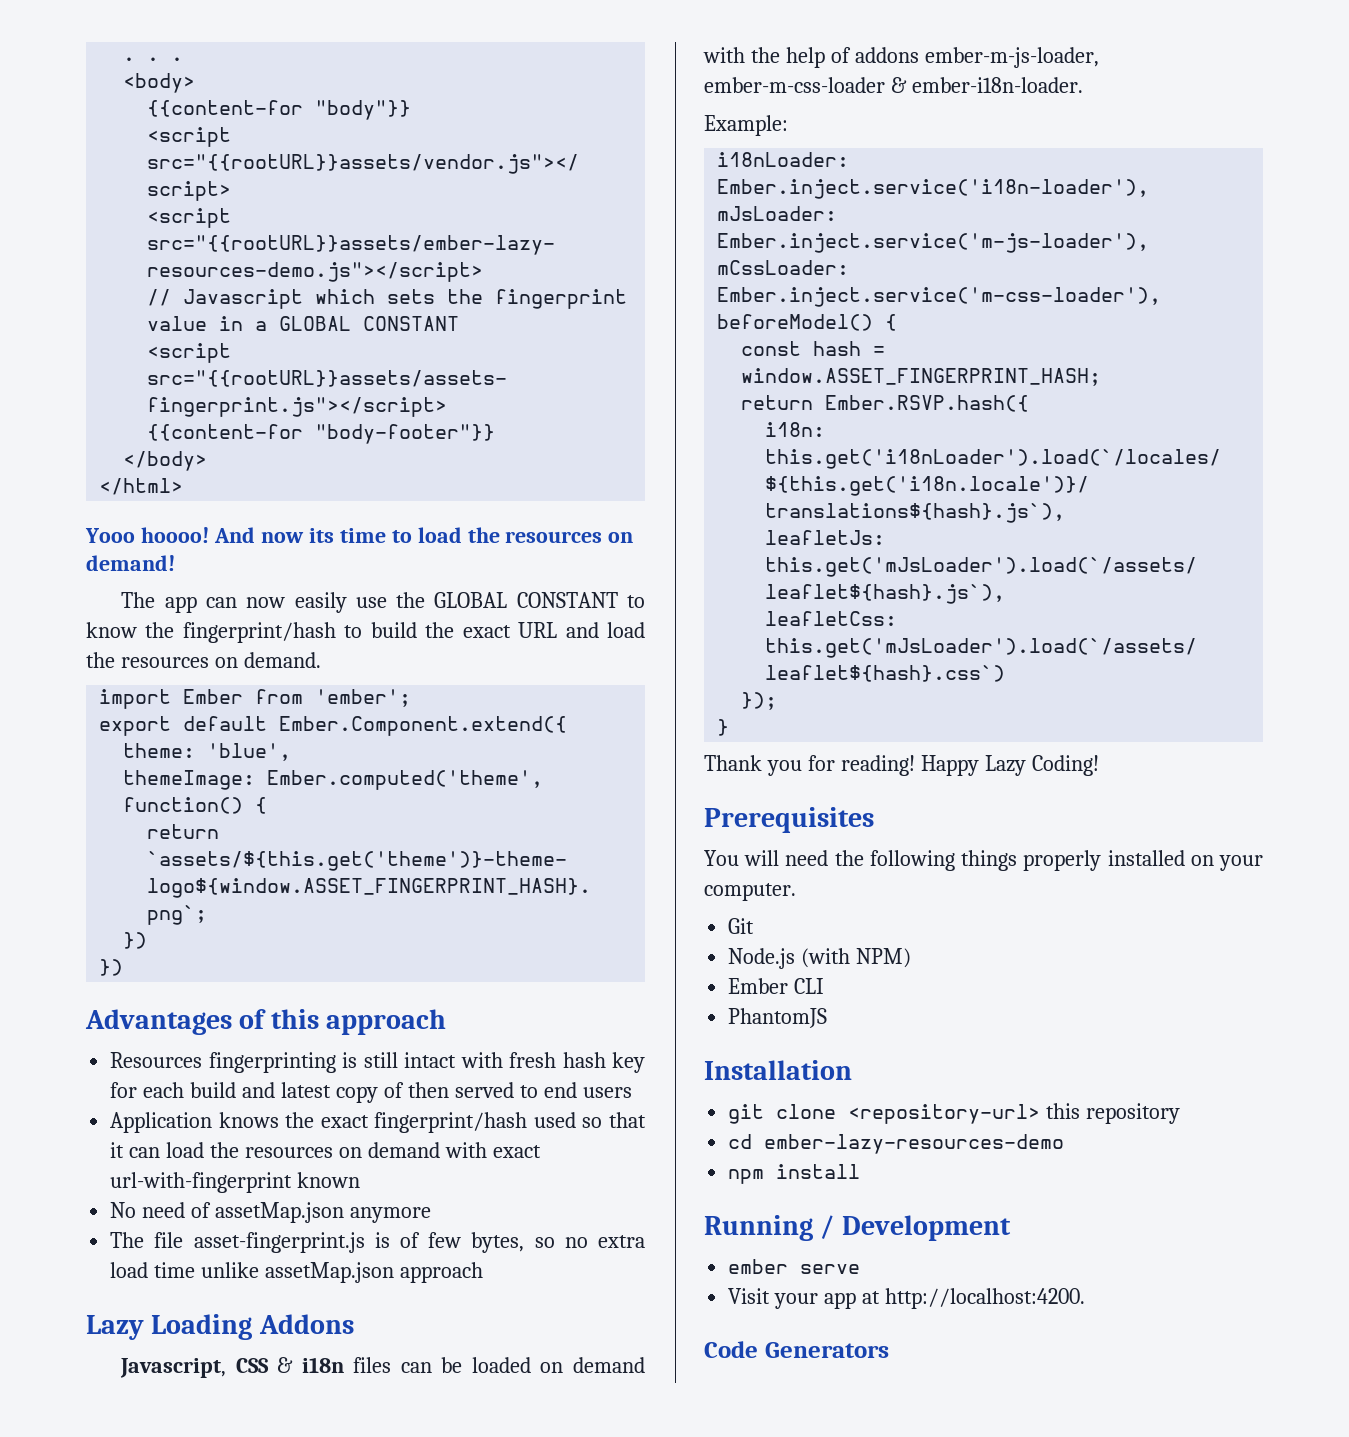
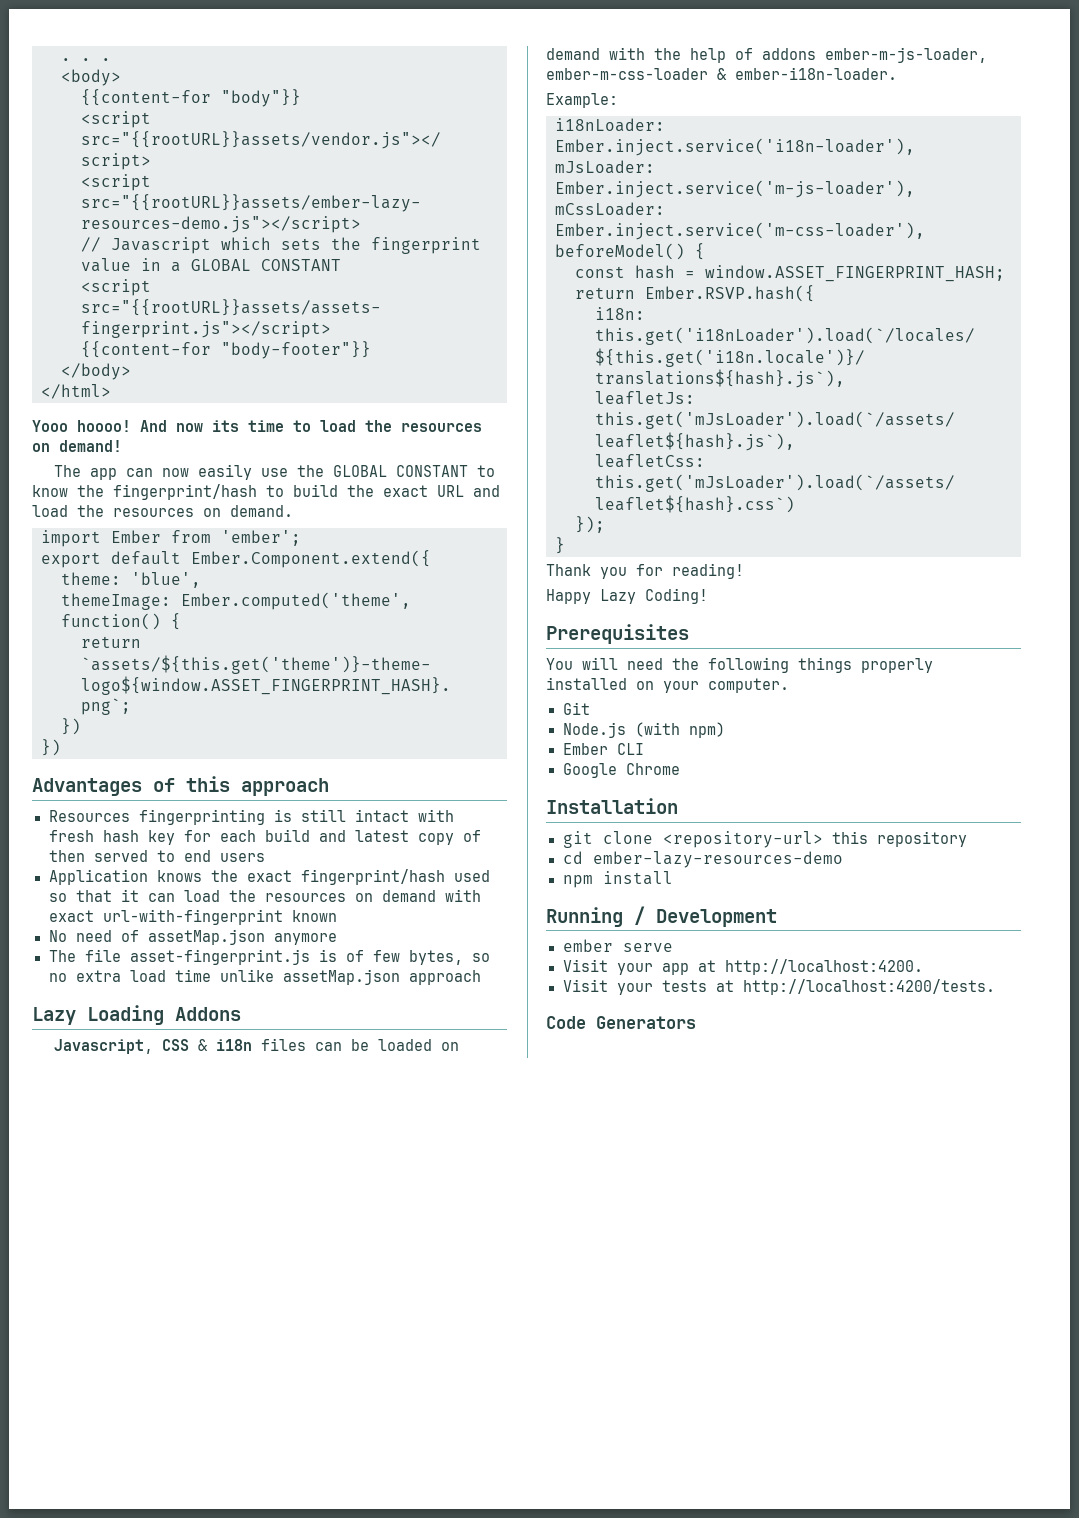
- Thank you for reading! Happy Lazy Coding!
+ Thank you for reading!
+ Happy Lazy Coding!
- Node.js (with NPM)
+ Node.js (with npm)
- PhantomJS
+ Google Chrome
+ Visit your tests at http://localhost:4200/tests.

